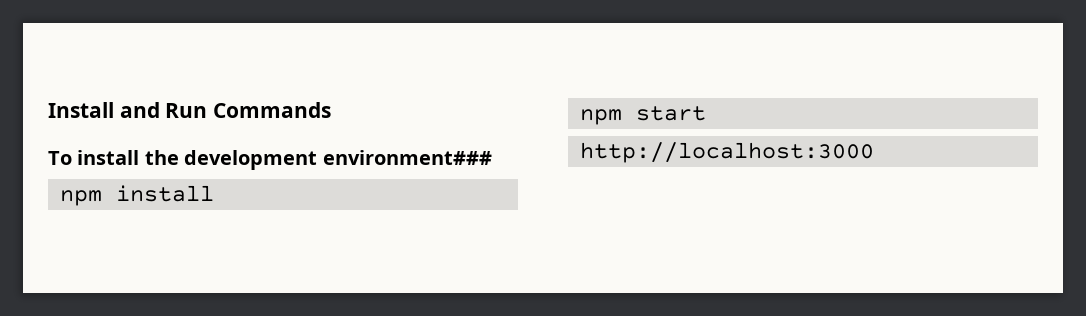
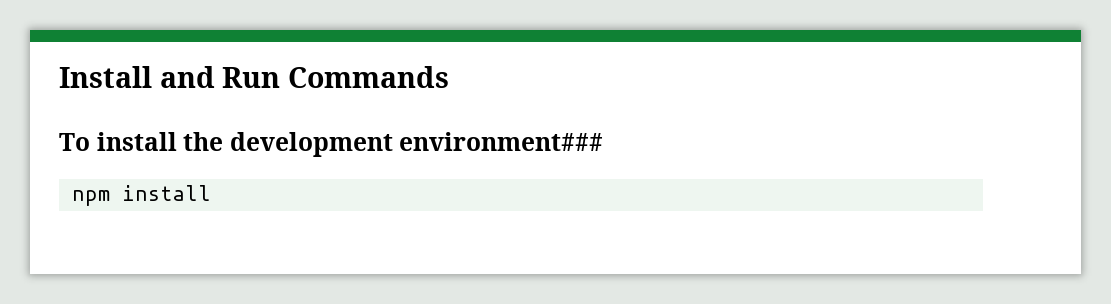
- npm start
- http://localhost:3000

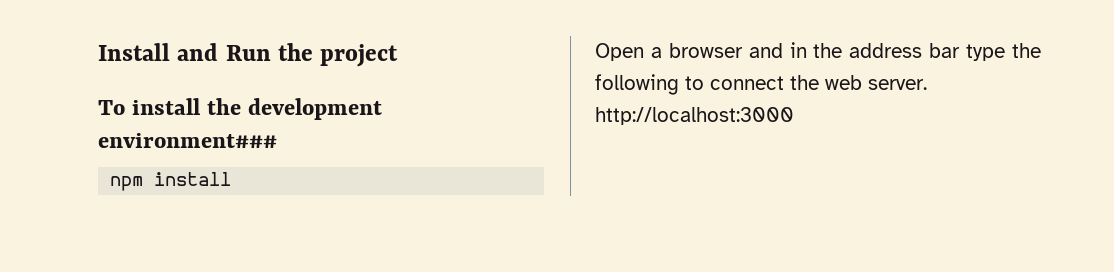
- Install and Run Commands
+ Install and Run the project
+ Open a browser and in the address bar type the following to connect the web server. http://localhost:3000

